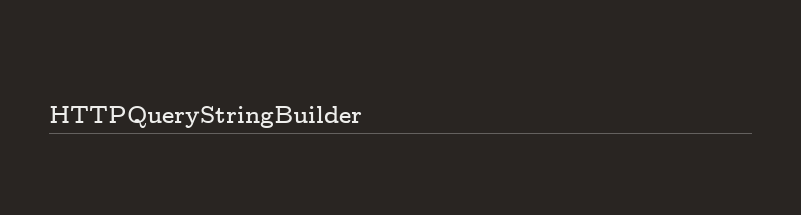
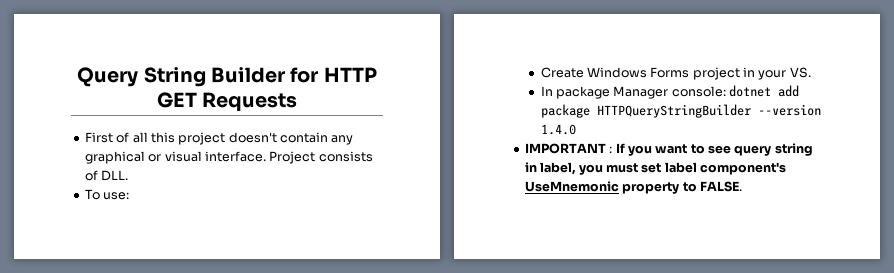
- HTTPQueryStringBuilder
+ Query String Builder for HTTP GET Requests
+ First of all this project doesn't contain any graphical or visual interface. Project consists of DLL.
+ To use:
+ Create Windows Forms project in your VS.
+ In package Manager console: dotnet add package HTTPQueryStringBuilder --version 1.4.0
+ IMPORTANT : If you want to see query string in label, you must set label component's UseMnemonic property to FALSE.

